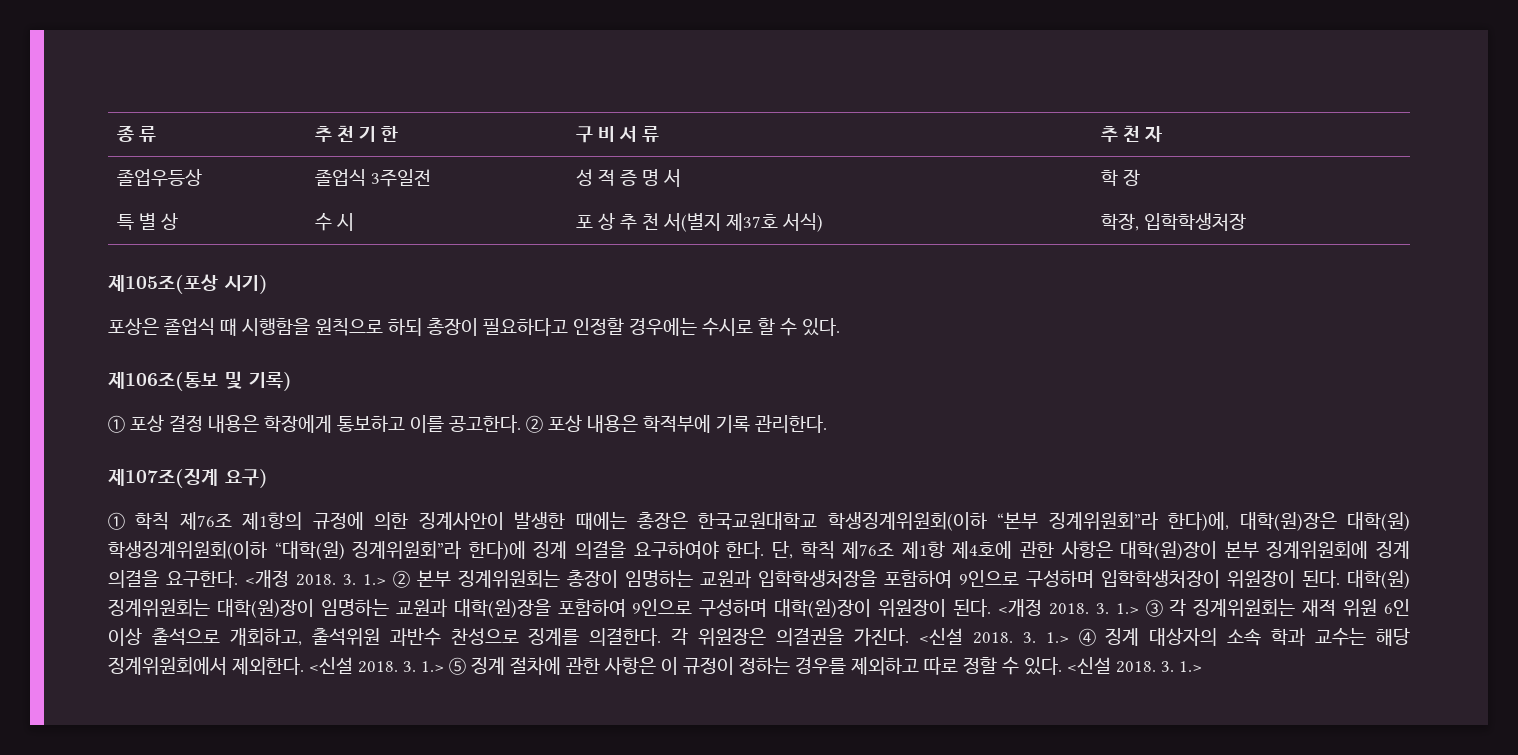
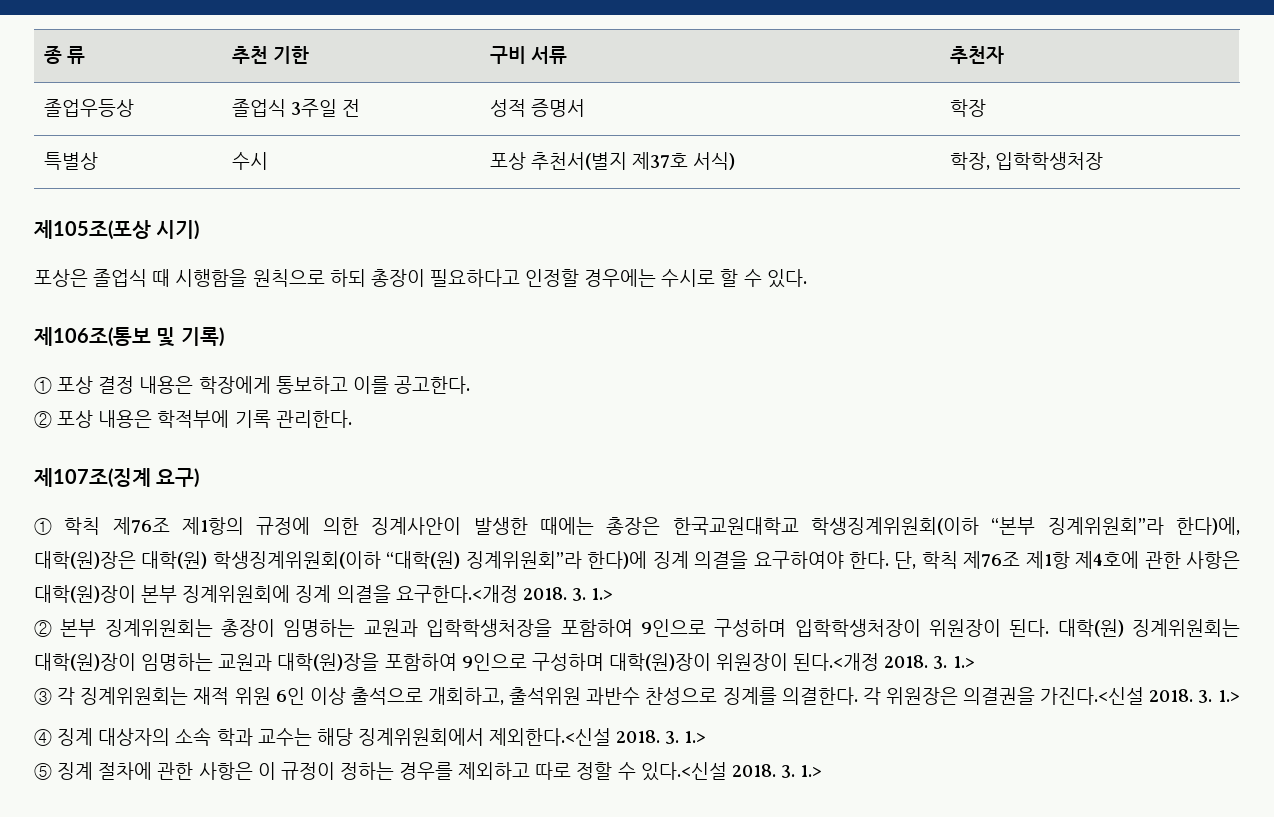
- 종 류 | 추 천 기 한 | 구 비 서 류 | 추 천 자
- 졸업우등상 | 졸업식 3주일전 | 성 적 증 명 서 | 학 장
- 특 별 상 | 수 시 | 포 상 추 천 서(별지 제37호 서식) | 학장, 입학학생처장
+ 종 류 | 추천 기한 | 구비 서류 | 추천자
+ 졸업우등상 | 졸업식 3주일 전 | 성적 증명서 | 학장
+ 특별상 | 수시 | 포상 추천서(별지 제37호 서식) | 학장, 입학학생처장
- ① 포상 결정 내용은 학장에게 통보하고 이를 공고한다. ② 포상 내용은 학적부에 기록 관리한다.
+ ① 포상 결정 내용은 학장에게 통보하고 이를 공고한다.
+ ② 포상 내용은 학적부에 기록 관리한다.
- 단, 학칙 제76조 제1항 제4호에 관한 사항은 대학(원)장이 본부 징계위원회에 징계 의결을 요구한다. <개정 2018. 3. 1.> ② 본부 징계위원회는 총장이 임명하는 교원과 입학학생처장을 포함하여 9인으로 구성하며 입학학생처장이 위원장이 된다.
+ 단, 학칙 제76조 제1항 제4호에 관한 사항은 대학(원)장이 본부 징계위원회에 징계 의결을 요구한다.<개정 2018. 3. 1.>
+ ② 본부 징계위원회는 총장이 임명하는 교원과 입학학생처장을 포함하여 9인으로 구성하며 입학학생처장이 위원장이 된다.
- 대학(원) 징계위원회는 대학(원)장이 임명하는 교원과 대학(원)장을 포함하여 9인으로 구성하며 대학(원)장이 위원장이 된다. <개정 2018. 3. 1.> ③ 각 징계위원회는 재적 위원 6인 이상 출석으로 개회하고, 출석위원 과반수 찬성으로 징계를 의결한다.
+ 대학(원) 징계위원회는 대학(원)장이 임명하는 교원과 대학(원)장을 포함하여 9인으로 구성하며 대학(원)장이 위원장이 된다.<개정 2018. 3. 1.>
+ ③ 각 징계위원회는 재적 위원 6인 이상 출석으로 개회하고, 출석위원 과반수 찬성으로 징계를 의결한다.
- 각 위원장은 의결권을 가진다. <신설 2018. 3. 1.> ④ 징계 대상자의 소속 학과 교수는 해당 징계위원회에서 제외한다. <신설 2018. 3. 1.> ⑤ 징계 절차에 관한 사항은 이 규정이 정하는 경우를 제외하고 따로 정할 수 있다. <신설 2018.
+ 각 위원장은 의결권을 가진다.<신설 2018. 3. 1.>
+ ④ 징계 대상자의 소속 학과 교수는 해당 징계위원회에서 제외한다.<신설 2018. 3. 1.>
+ ⑤ 징계 절차에 관한 사항은 이 규정이 정하는 경우를 제외하고 따로 정할 수 있다.<신설 2018.

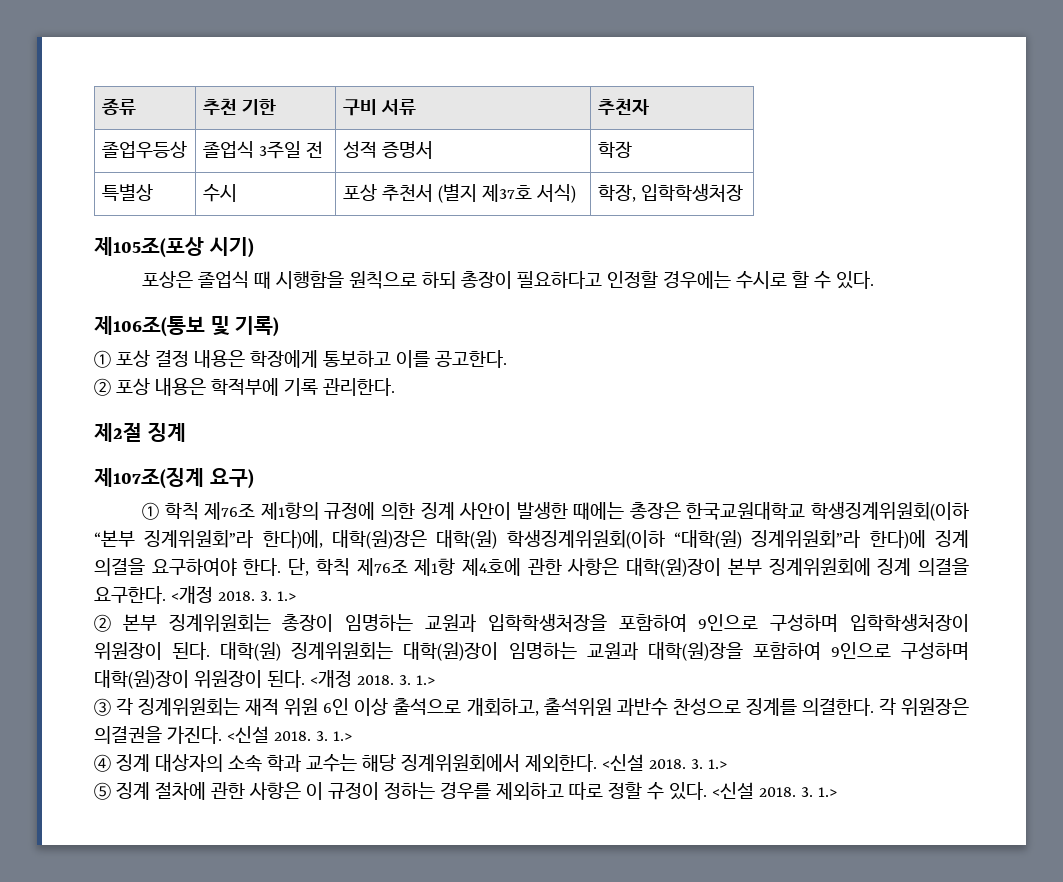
- 종 류 | 추천 기한 | 구비 서류 | 추천자
+ 종류 | 추천 기한 | 구비 서류 | 추천자
- 특별상 | 수시 | 포상 추천서(별지 제37호 서식) | 학장, 입학학생처장
+ 특별상 | 수시 | 포상 추천서 (별지 제37호 서식) | 학장, 입학학생처장
+ 제2절 징계
- ① 학칙 제76조 제1항의 규정에 의한 징계사안이 발생한 때에는 총장은 한국교원대학교 학생징계위원회(이하 “본부 징계위원회”라 한다)에, 대학(원)장은 대학(원) 학생징계위원회(이하 “대학(원) 징계위원회”라 한다)에 징계 의결을 요구하여야 한다.
+ ① 학칙 제76조 제1항의 규정에 의한 징계 사안이 발생한 때에는 총장은 한국교원대학교 학생징계위원회(이하 “본부 징계위원회”라 한다)에, 대학(원)장은 대학(원) 학생징계위원회(이하 “대학(원) 징계위원회”라 한다)에 징계 의결을 요구하여야 한다.
- 단, 학칙 제76조 제1항 제4호에 관한 사항은 대학(원)장이 본부 징계위원회에 징계 의결을 요구한다.<개정 2018.
+ 단, 학칙 제76조 제1항 제4호에 관한 사항은 대학(원)장이 본부 징계위원회에 징계 의결을 요구한다. <개정 2018.
- 대학(원) 징계위원회는 대학(원)장이 임명하는 교원과 대학(원)장을 포함하여 9인으로 구성하며 대학(원)장이 위원장이 된다.<개정 2018.
+ 대학(원) 징계위원회는 대학(원)장이 임명하는 교원과 대학(원)장을 포함하여 9인으로 구성하며 대학(원)장이 위원장이 된다. <개정 2018.
- 각 위원장은 의결권을 가진다.<신설 2018.
+ 각 위원장은 의결권을 가진다. <신설 2018.
- ④ 징계 대상자의 소속 학과 교수는 해당 징계위원회에서 제외한다.<신설 2018.
+ ④ 징계 대상자의 소속 학과 교수는 해당 징계위원회에서 제외한다. <신설 2018.
- ⑤ 징계 절차에 관한 사항은 이 규정이 정하는 경우를 제외하고 따로 정할 수 있다.<신설 2018.
+ ⑤ 징계 절차에 관한 사항은 이 규정이 정하는 경우를 제외하고 따로 정할 수 있다. <신설 2018.

